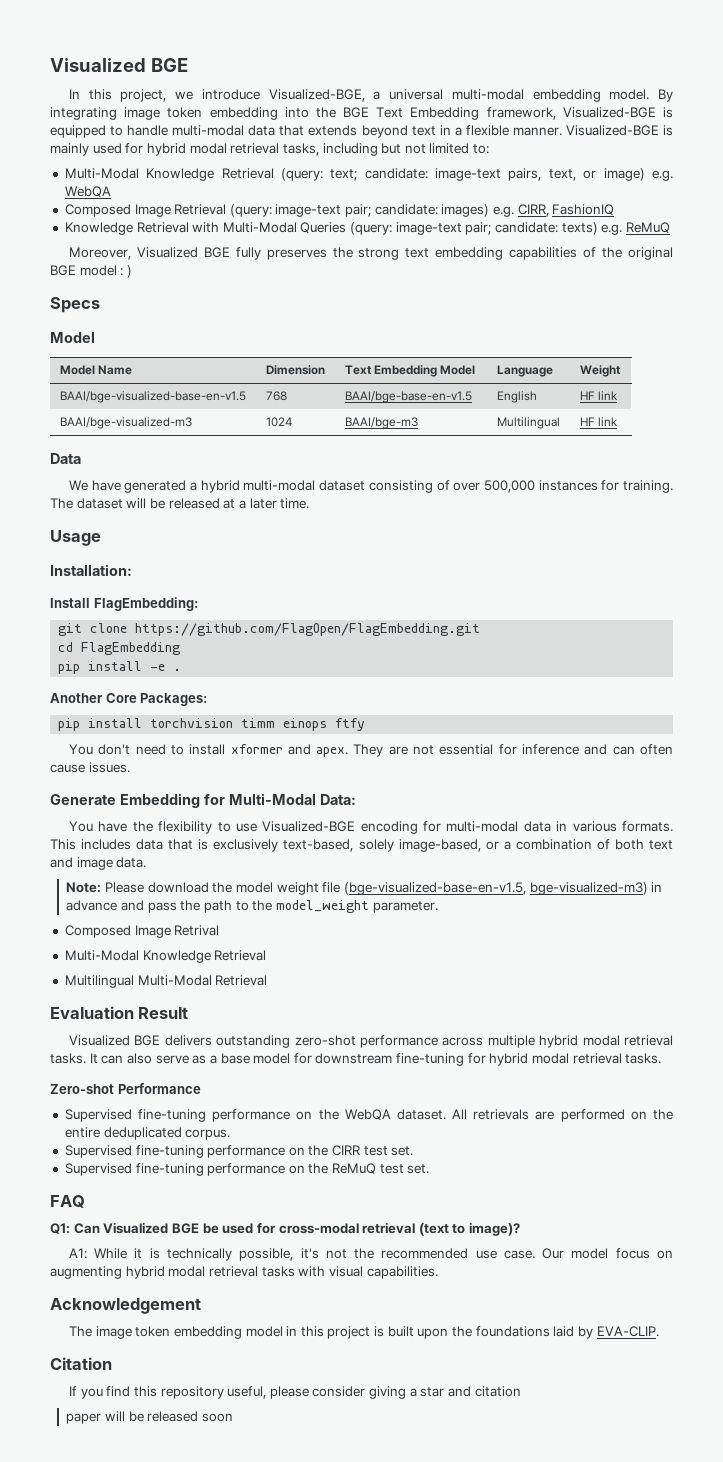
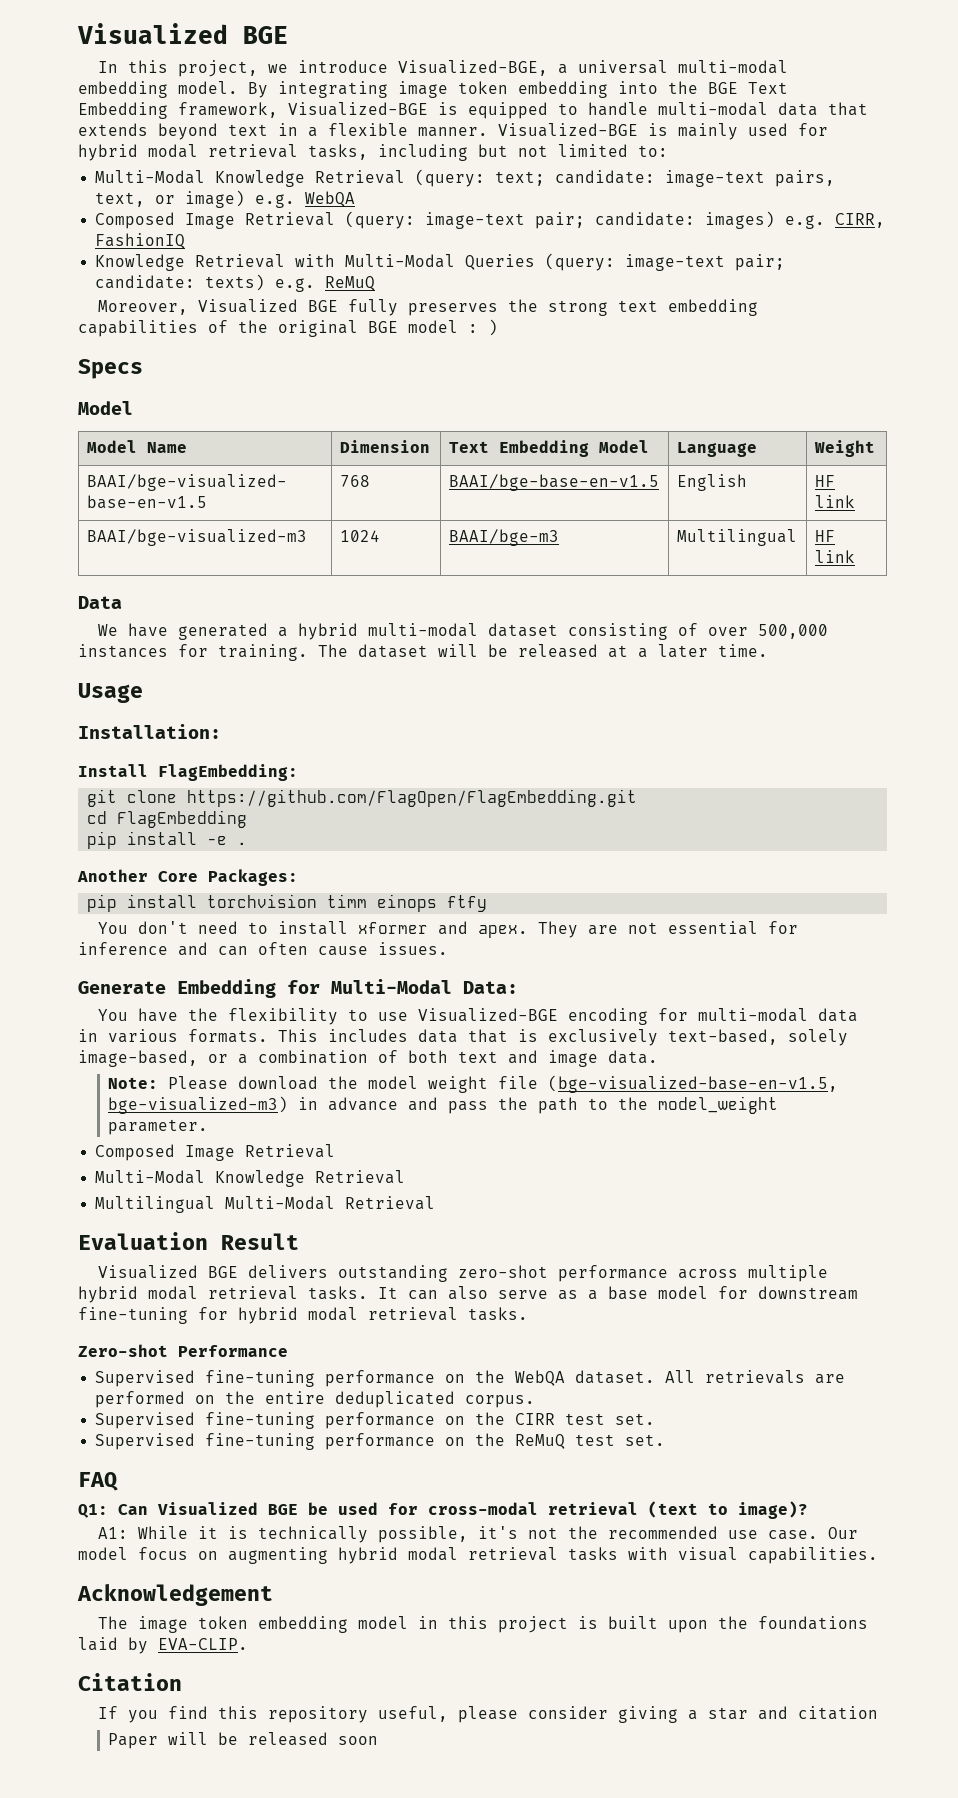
  Note: Please download the model weight file (bge-visualized-base-en-v1.5, bge-visualized-m3) in advance and pass the path to the model_weight parameter.
- Composed Image Retrival
+ Composed Image Retrieval
- paper will be released soon
+ Paper will be released soon

